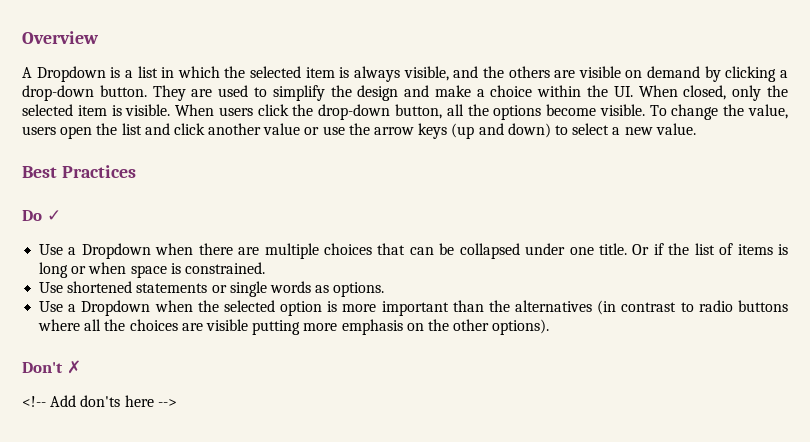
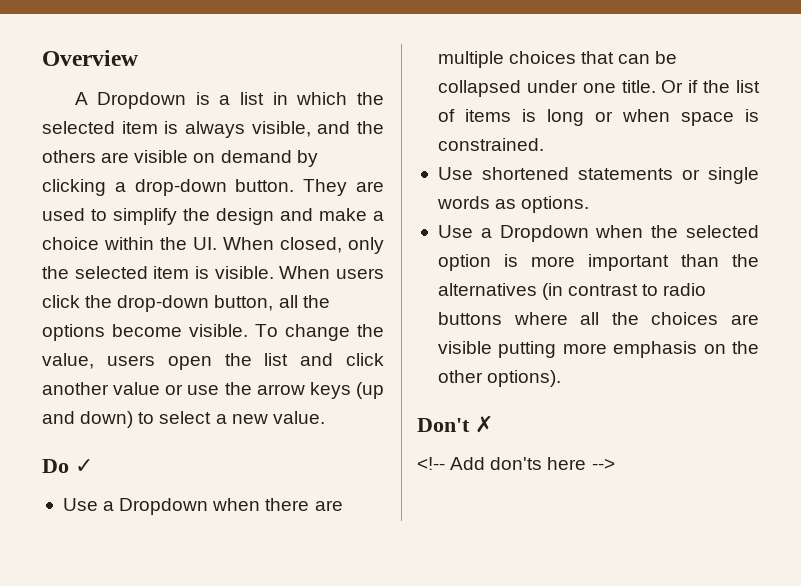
- Best Practices

